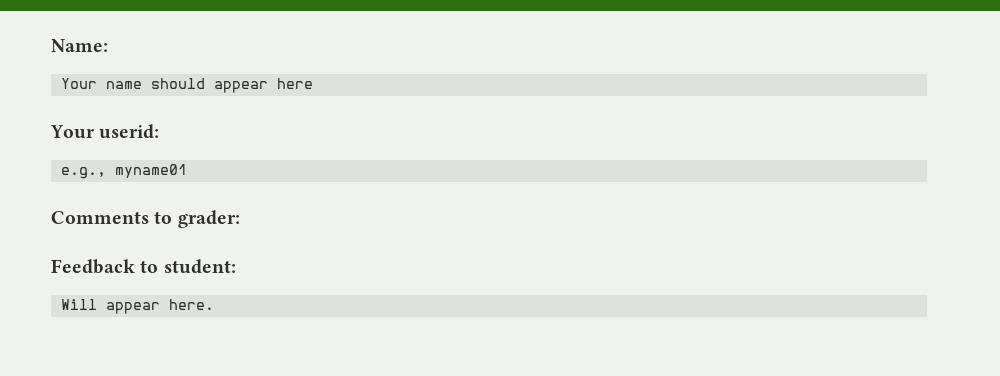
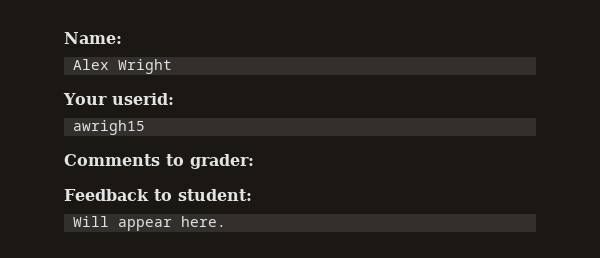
- Your name should appear here
+ Alex Wright
- e.g., myname01
+ awrigh15

